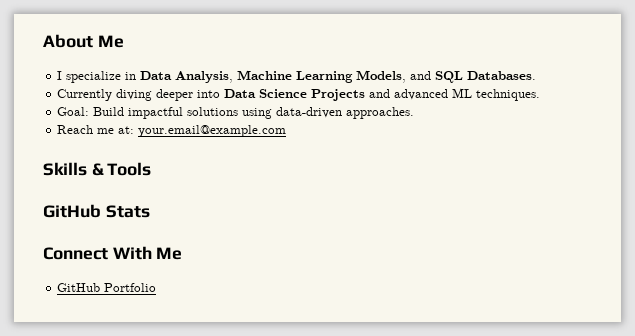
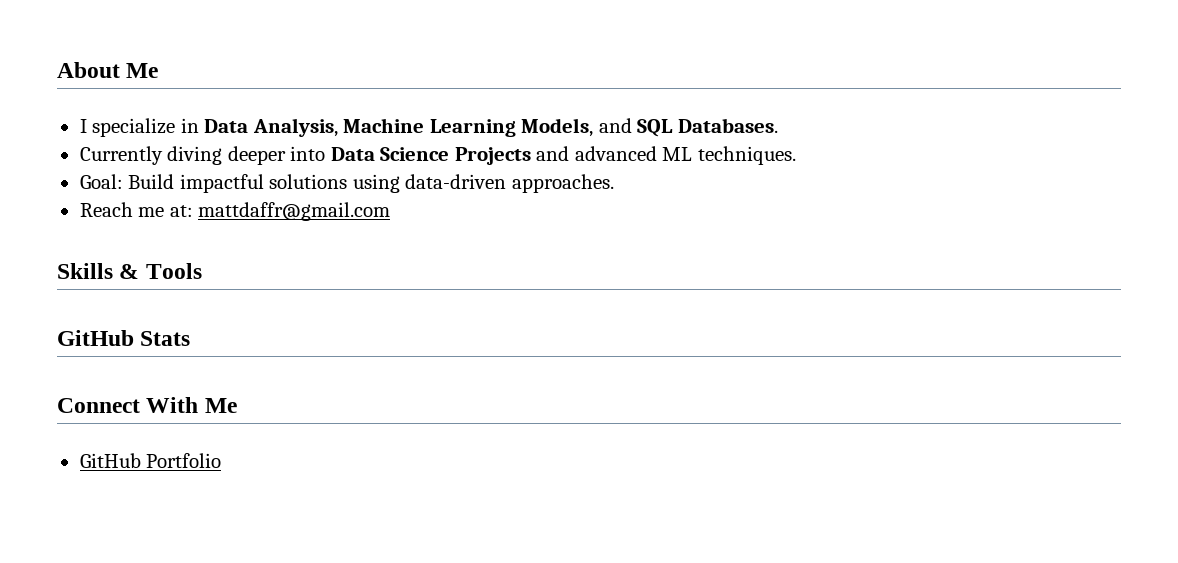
- Reach me at: your.email@example.com
+ Reach me at: mattdaffr@gmail.com

